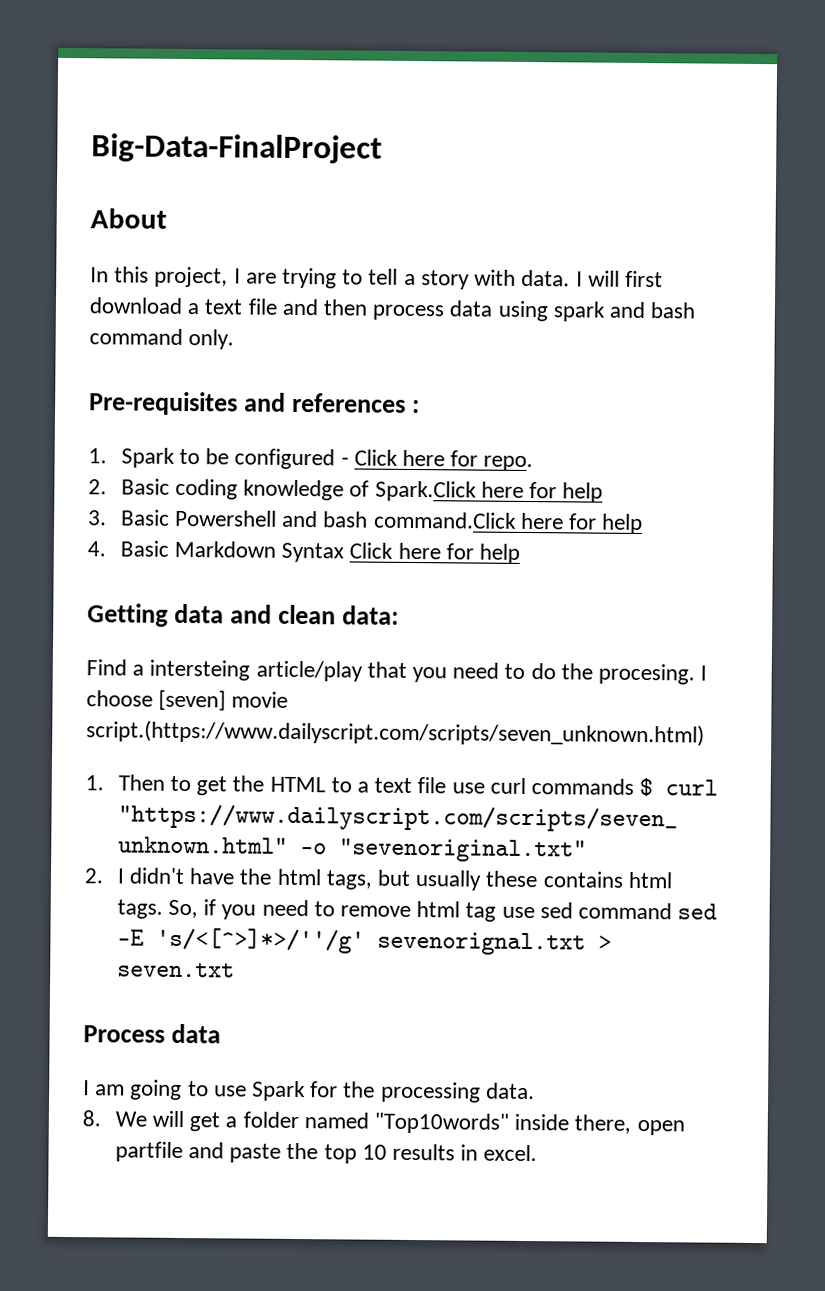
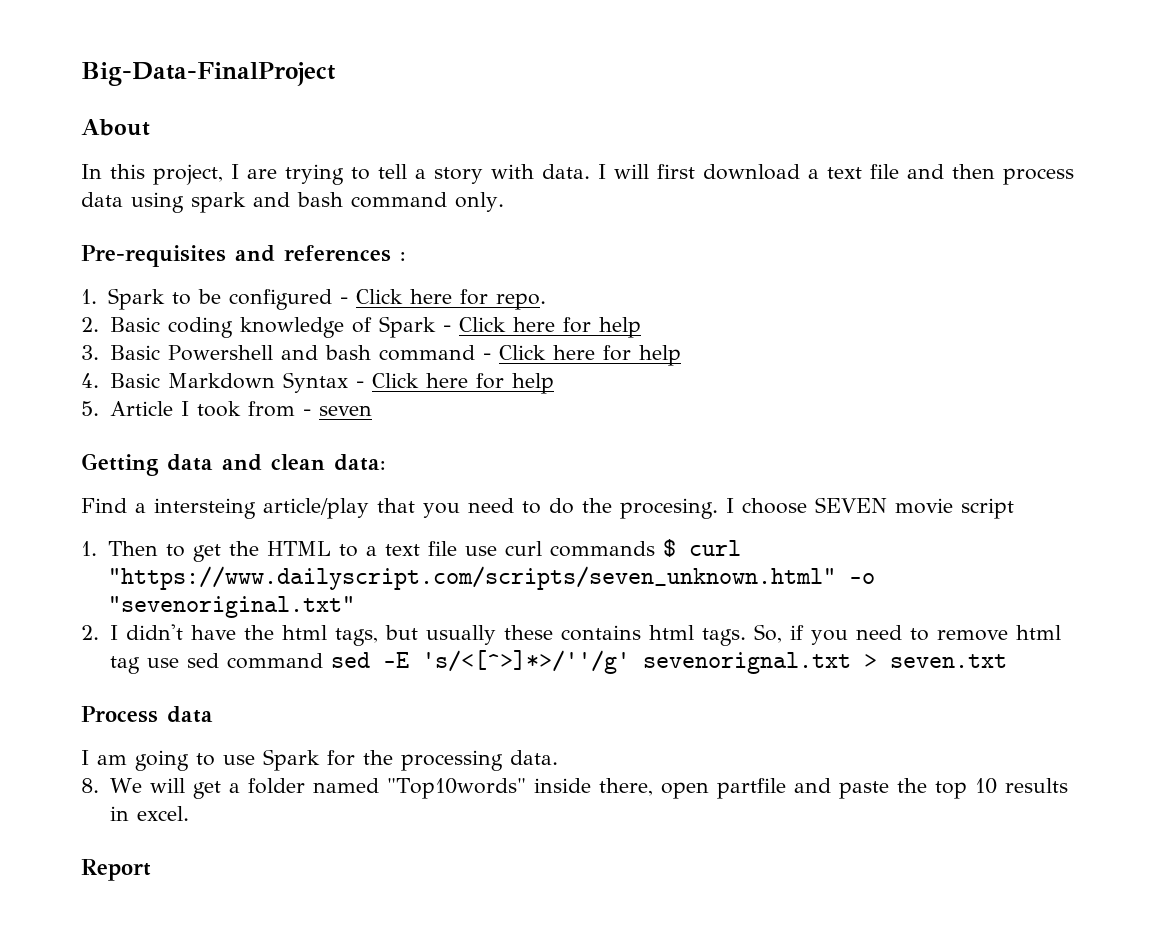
- 2. Basic coding knowledge of Spark.Click here for help
+ 2. Basic coding knowledge of Spark - Click here for help
- 3. Basic Powershell and bash command.Click here for help
+ 3. Basic Powershell and bash command - Click here for help
- 4. Basic Markdown Syntax Click here for help
+ 4. Basic Markdown Syntax - Click here for help
+ 5. Article I took from - seven
- I choose [seven] movie script.(https://www.dailyscript.com/scripts/seven_unknown.html)
+ I choose SEVEN movie script
+ Report

